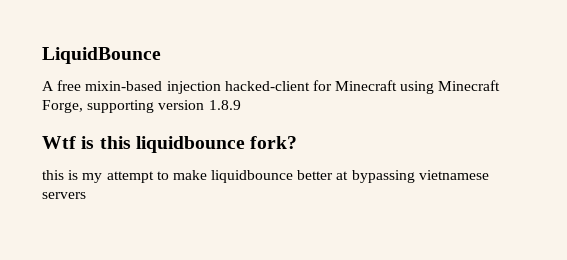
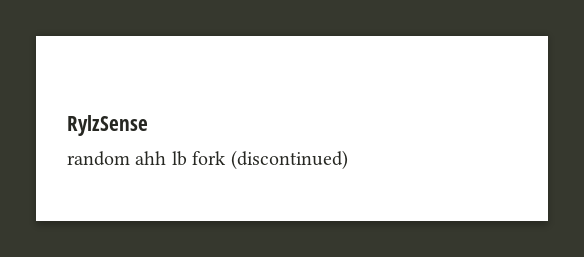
- LiquidBounce
- A free mixin-based injection hacked-client for Minecraft using Minecraft Forge, supporting version 1.8.9
- Wtf is this liquidbounce fork?
- this is my attempt to make liquidbounce better at bypassing vietnamese servers
+ RylzSense
+ random ahh lb fork (discontinued)

